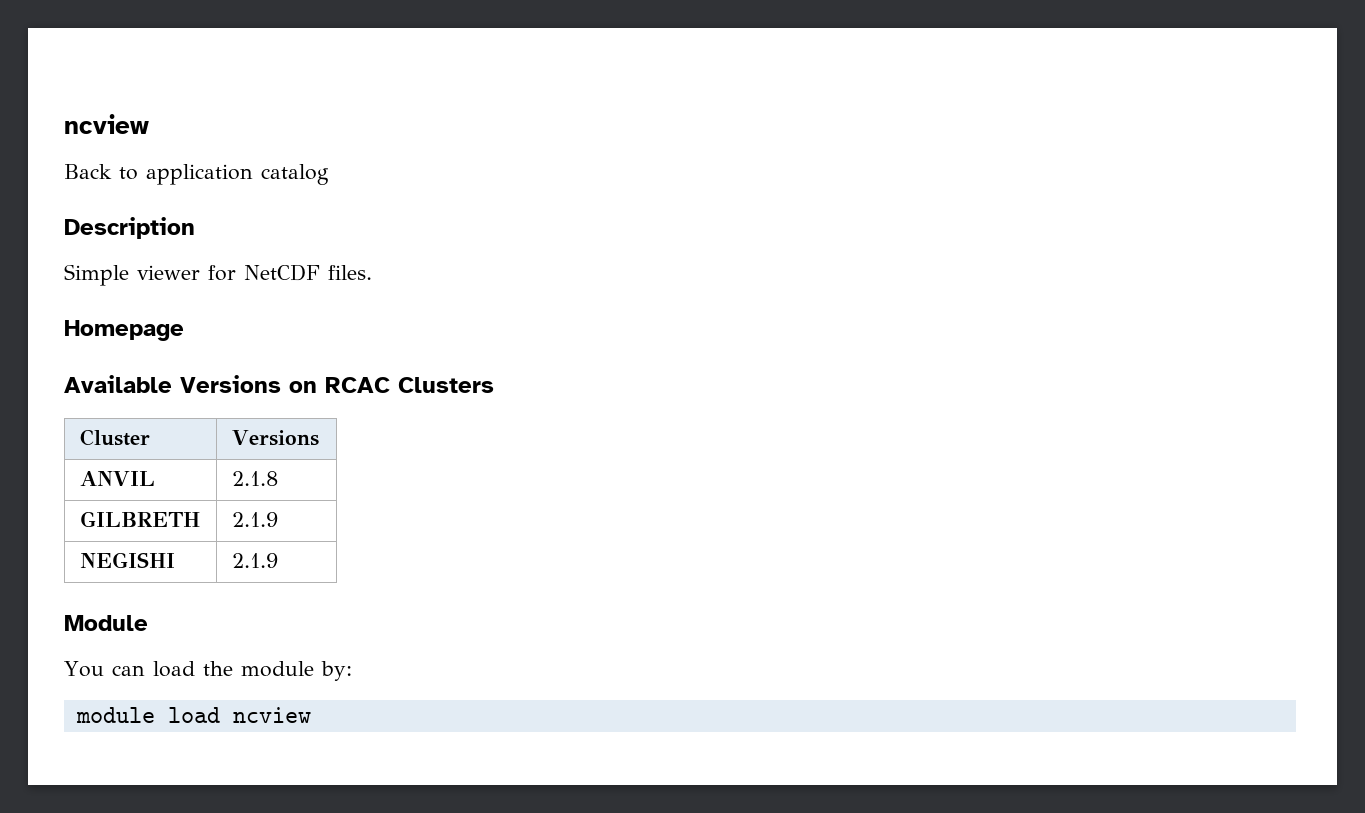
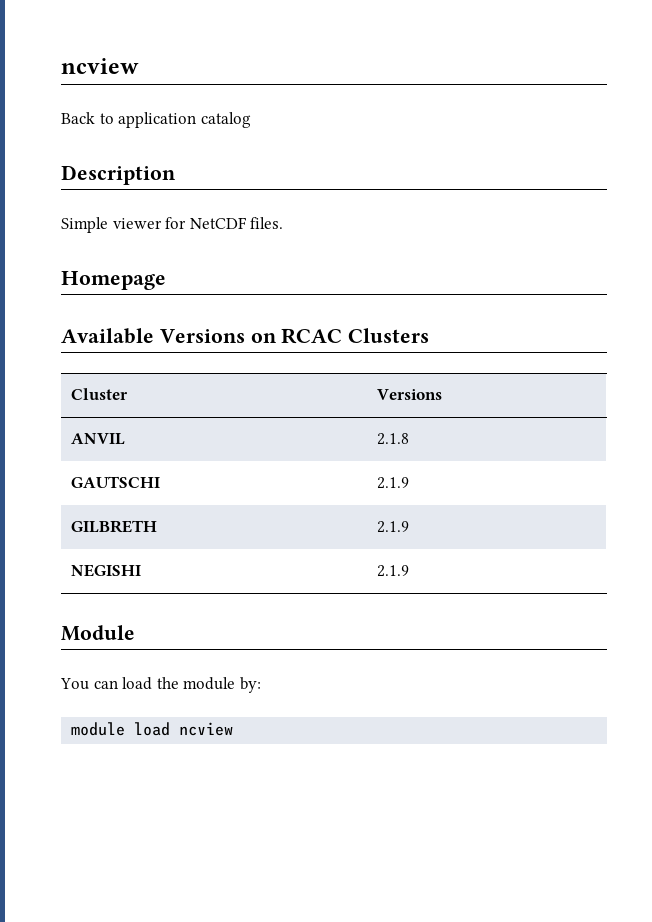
+ GAUTSCHI | 2.1.9

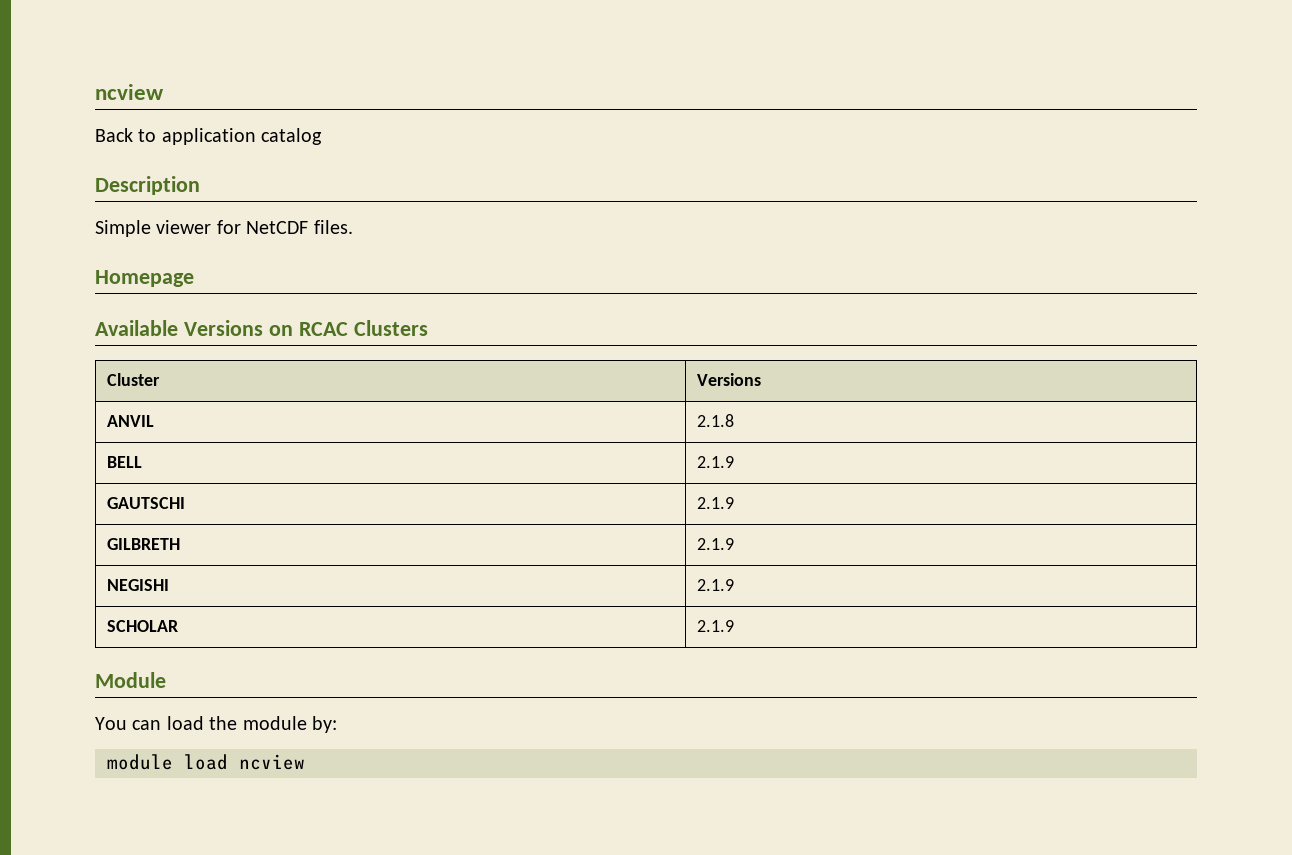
+ BELL | 2.1.9
+ SCHOLAR | 2.1.9

